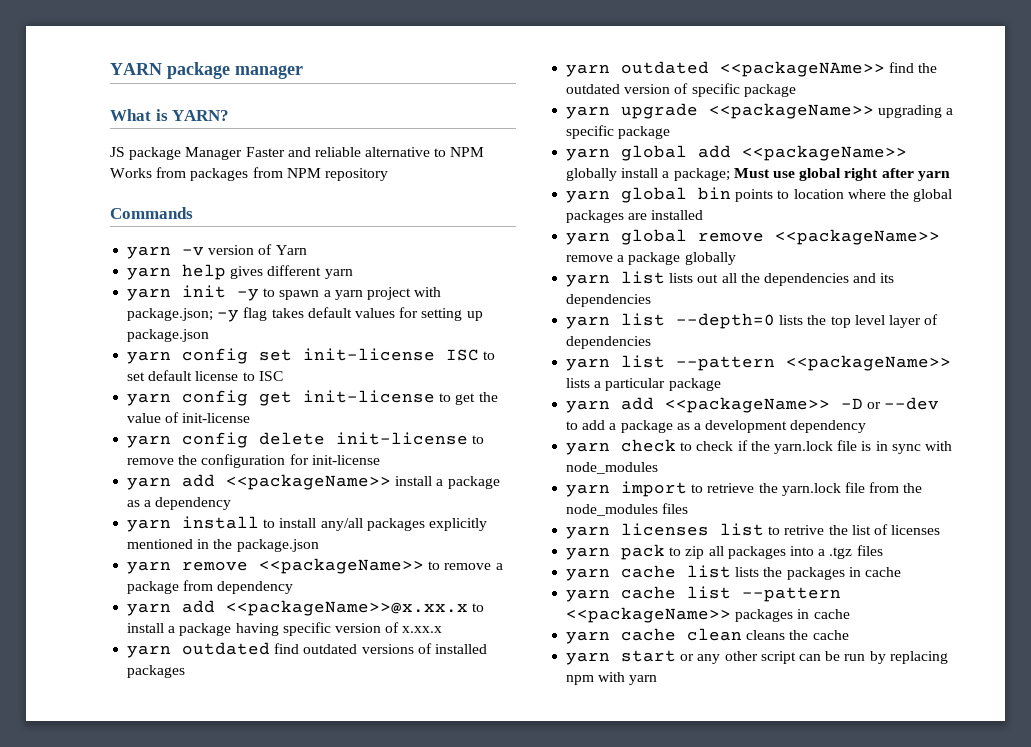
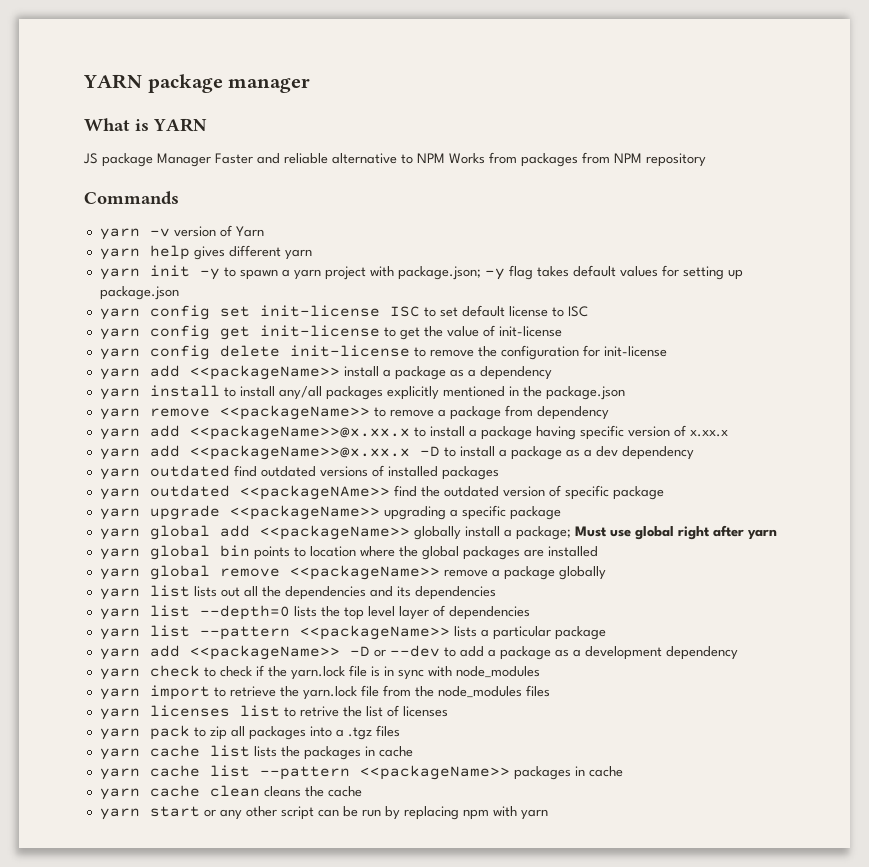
- What is YARN?
+ What is YARN
+ yarn add <<packageName>>@x.xx.x -D to install a package as a dev dependency

